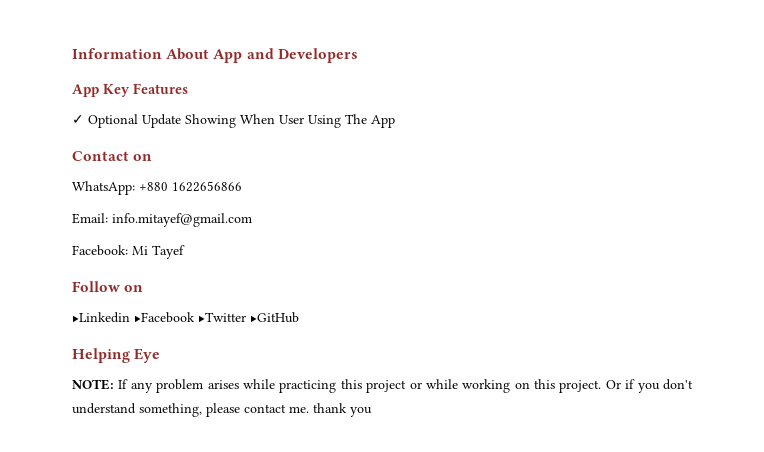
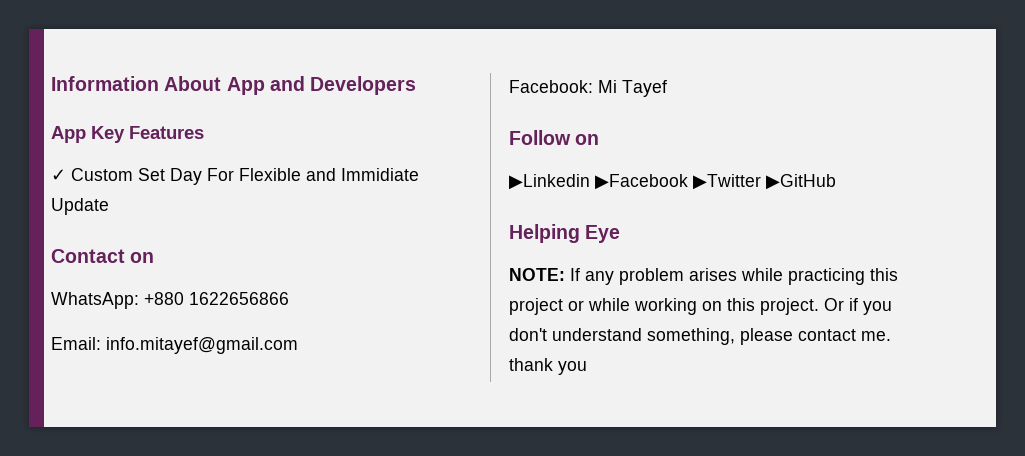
- ✓ Optional Update Showing When User Using The App
+ ✓ Custom Set Day For Flexible and Immidiate Update

